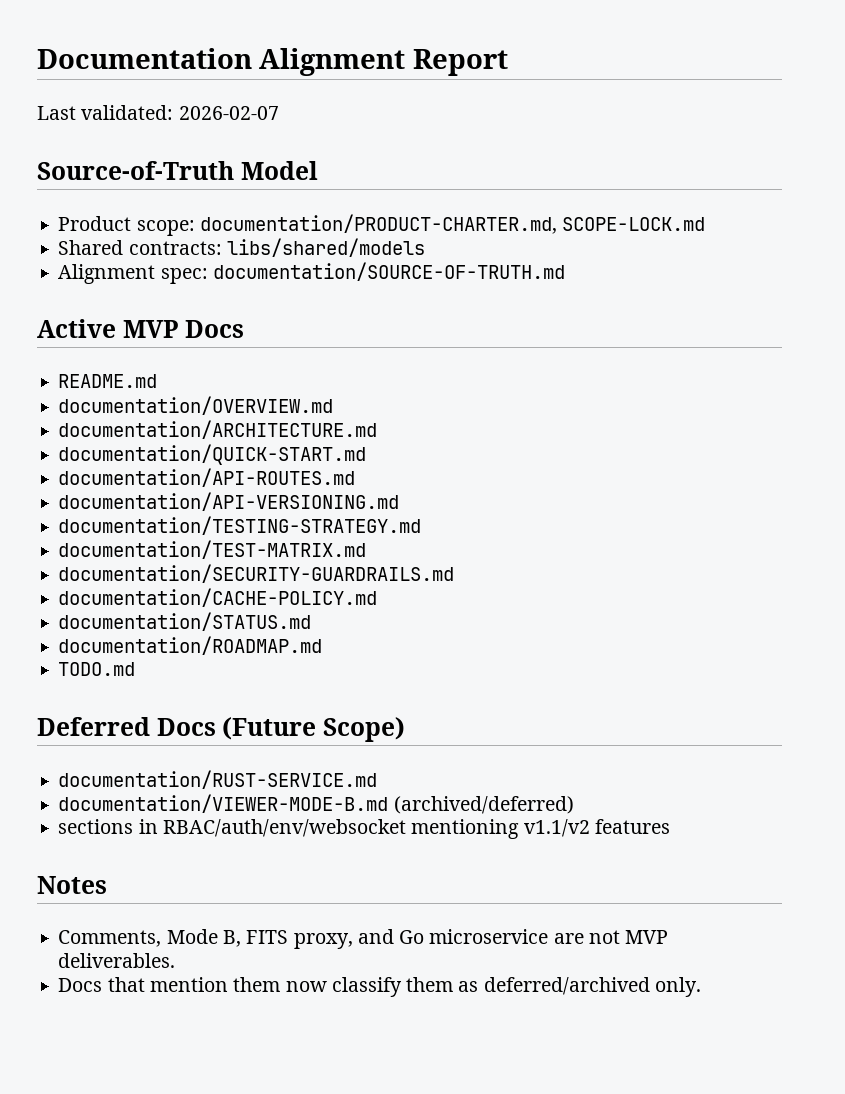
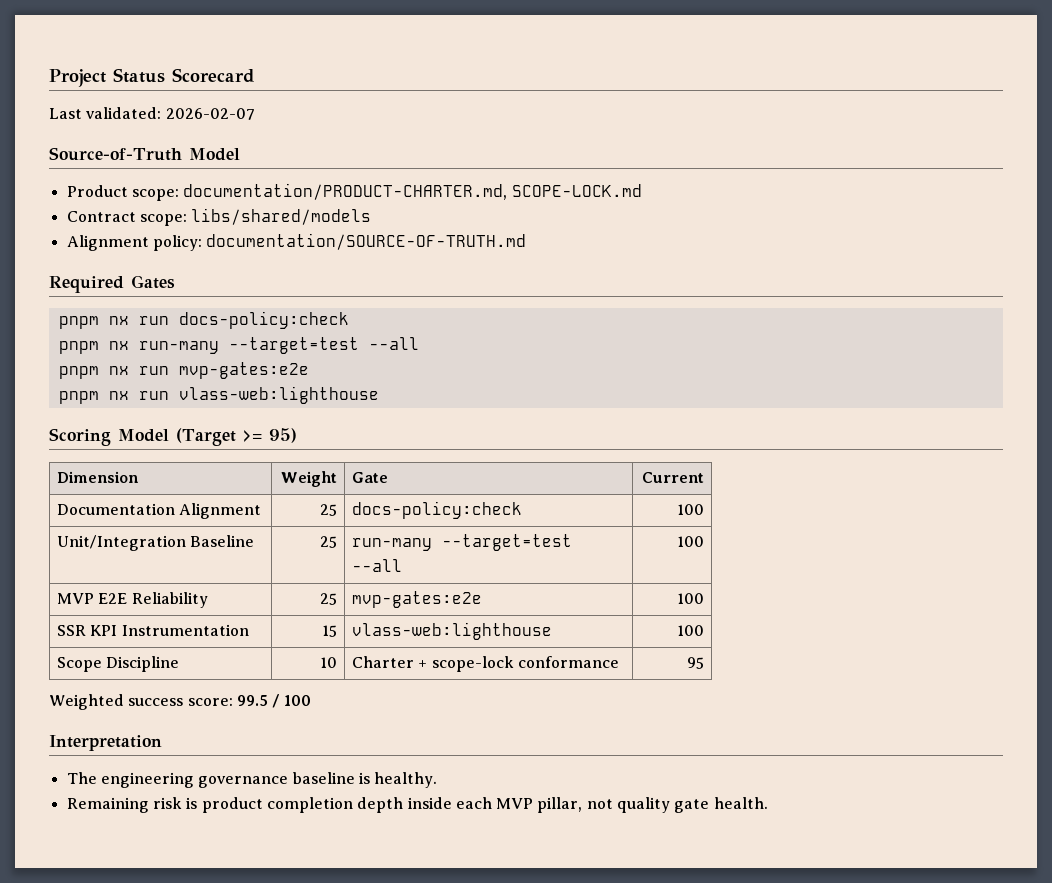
- Documentation Alignment Report
+ Project Status Scorecard
- Shared contracts: libs/shared/models
+ Contract scope: libs/shared/models
- Alignment spec: documentation/SOURCE-OF-TRUTH.md
+ Alignment policy: documentation/SOURCE-OF-TRUTH.md
- Active MVP Docs
- README.md
- documentation/OVERVIEW.md
- documentation/ARCHITECTURE.md
- documentation/QUICK-START.md
- documentation/API-ROUTES.md
- documentation/API-VERSIONING.md
- documentation/TESTING-STRATEGY.md
- documentation/TEST-MATRIX.md
- documentation/SECURITY-GUARDRAILS.md
- documentation/CACHE-POLICY.md
- documentation/STATUS.md
- documentation/ROADMAP.md
- TODO.md
- Deferred Docs (Future Scope)
- documentation/RUST-SERVICE.md
- documentation/VIEWER-MODE-B.md (archived/deferred)
- sections in RBAC/auth/env/websocket mentioning v1.1/v2 features
- Notes
- Comments, Mode B, FITS proxy, and Go microservice are not MVP deliverables.
- Docs that mention them now classify them as deferred/archived only.
+ Required Gates
+ pnpm nx run docs-policy:check
+ pnpm nx run-many --target=test --all
+ pnpm nx run mvp-gates:e2e
+ pnpm nx run vlass-web:lighthouse
+ Scoring Model (Target >= 95)
+ Dimension | Weight | Gate | Current
+ Documentation Alignment | 25 | docs-policy:check | 100
+ Unit/Integration Baseline | 25 | run-many --target=test --all | 100
+ MVP E2E Reliability | 25 | mvp-gates:e2e | 100
+ SSR KPI Instrumentation | 15 | vlass-web:lighthouse | 100
+ Scope Discipline | 10 | Charter + scope-lock conformance | 95
+ Weighted success score: 99.5 / 100
+ Interpretation
+ The engineering governance baseline is healthy.
+ Remaining risk is product completion depth inside each MVP pillar, not quality gate health.

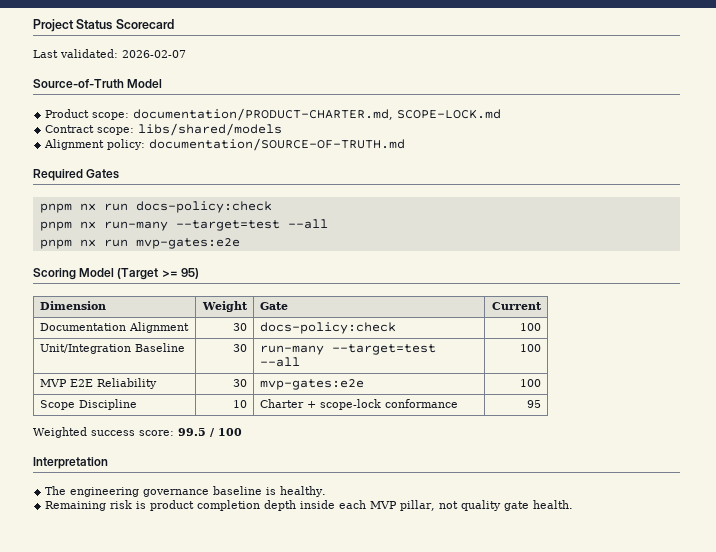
- pnpm nx run vlass-web:lighthouse
- Documentation Alignment | 25 | docs-policy:check | 100
+ Documentation Alignment | 30 | docs-policy:check | 100
- Unit/Integration Baseline | 25 | run-many --target=test --all | 100
+ Unit/Integration Baseline | 30 | run-many --target=test --all | 100
- MVP E2E Reliability | 25 | mvp-gates:e2e | 100
+ MVP E2E Reliability | 30 | mvp-gates:e2e | 100
- SSR KPI Instrumentation | 15 | vlass-web:lighthouse | 100

